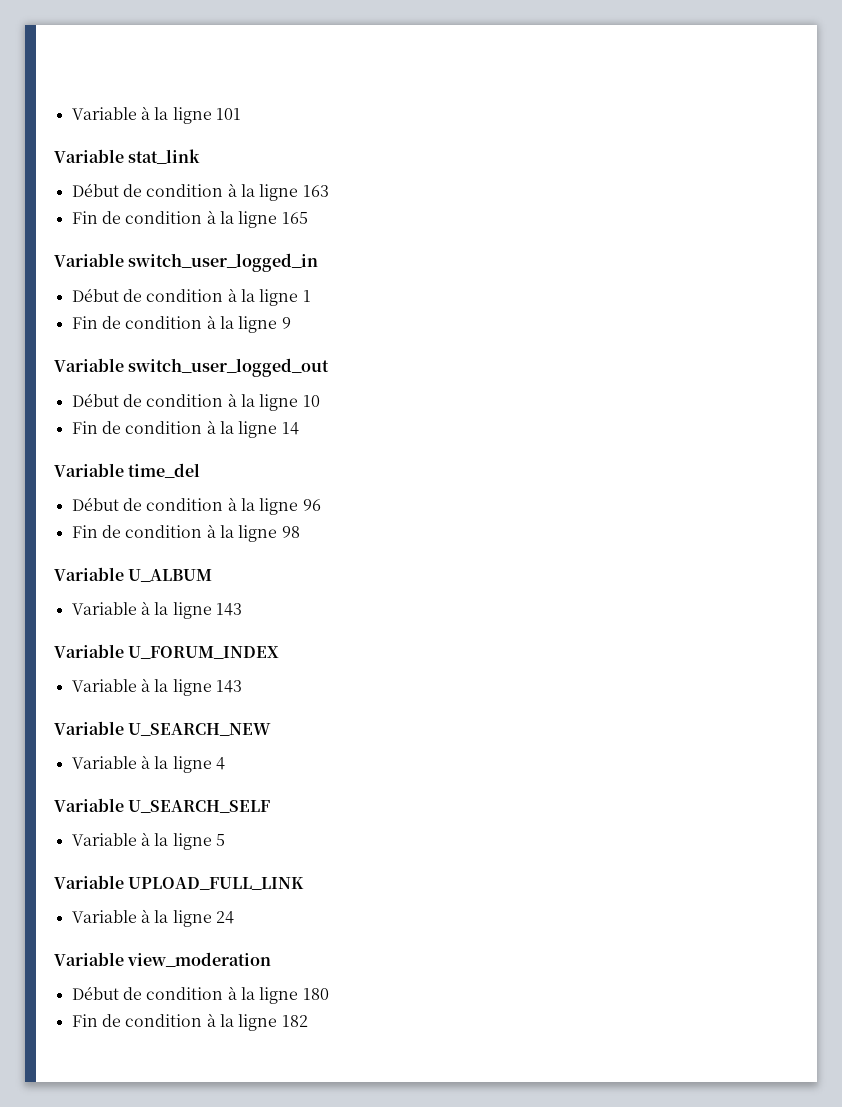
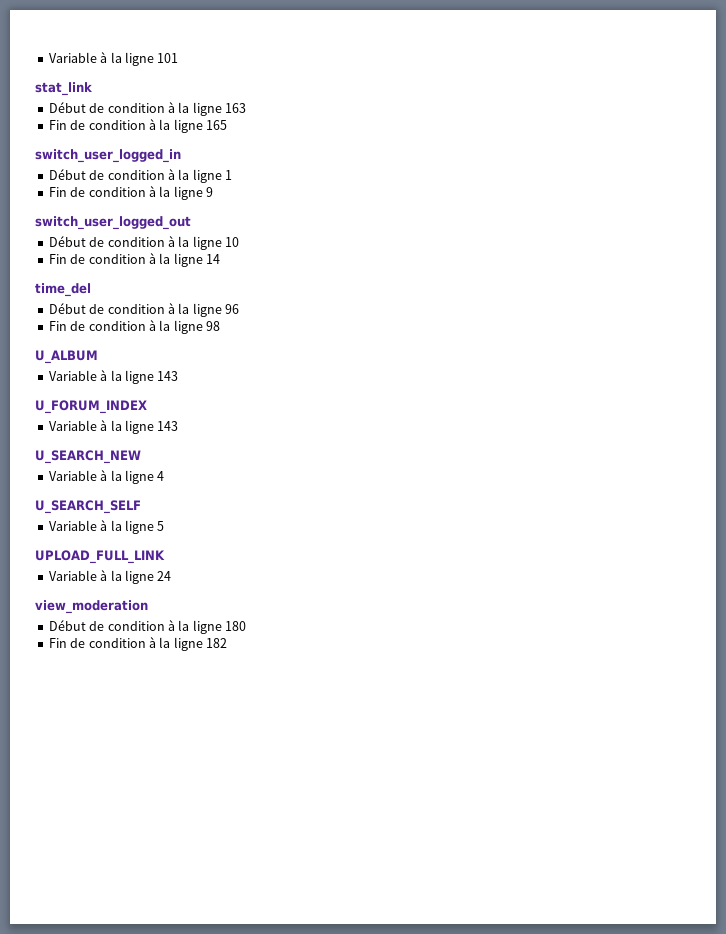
- Variable stat_link
+ stat_link
- Variable switch_user_logged_in
+ switch_user_logged_in
- Variable switch_user_logged_out
+ switch_user_logged_out
- Variable time_del
+ time_del
- Variable U_ALBUM
+ U_ALBUM
- Variable U_FORUM_INDEX
+ U_FORUM_INDEX
- Variable U_SEARCH_NEW
+ U_SEARCH_NEW
- Variable U_SEARCH_SELF
+ U_SEARCH_SELF
- Variable UPLOAD_FULL_LINK
+ UPLOAD_FULL_LINK
- Variable view_moderation
+ view_moderation

